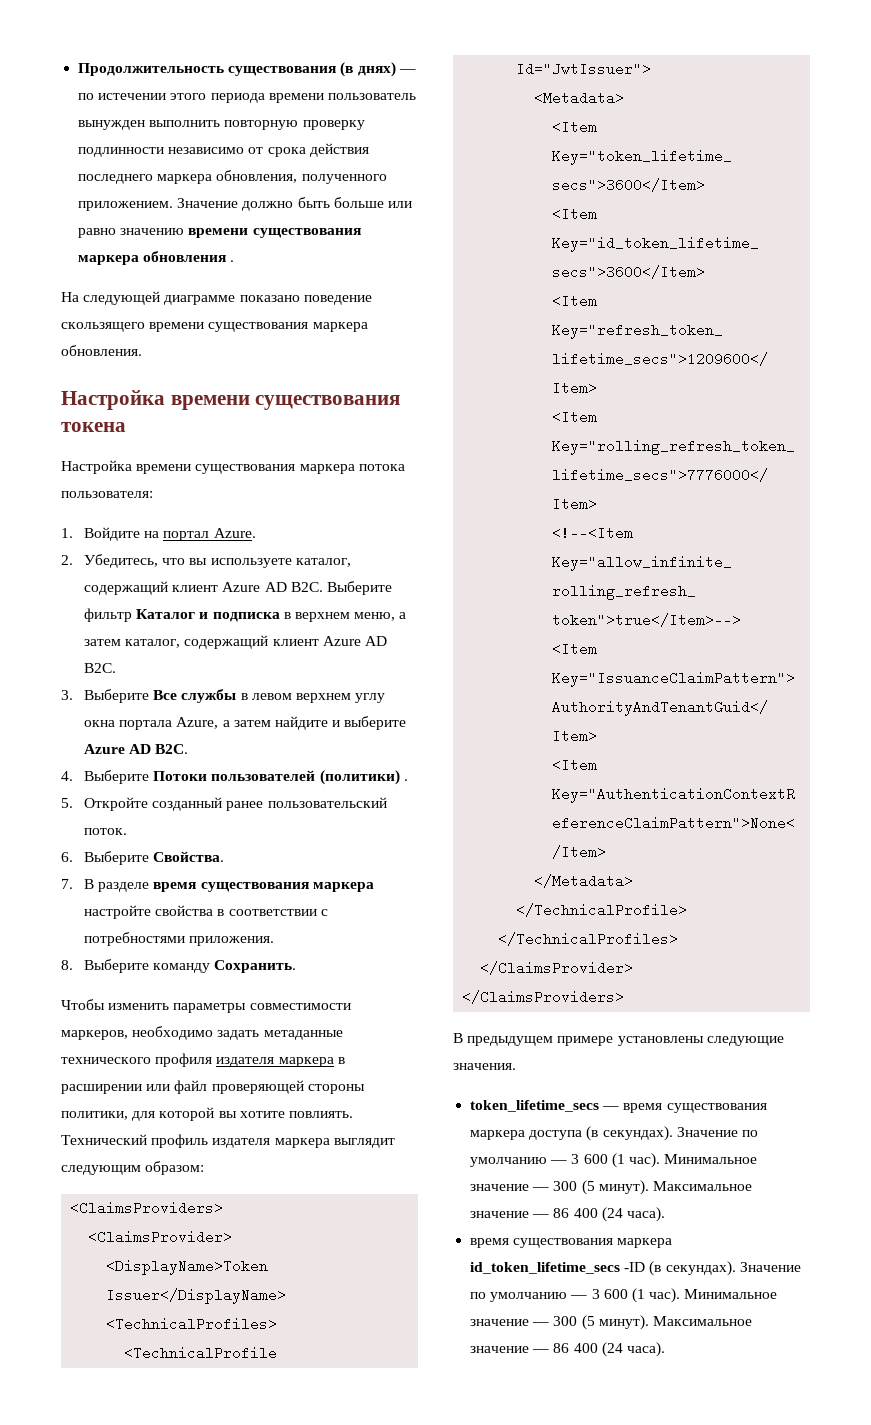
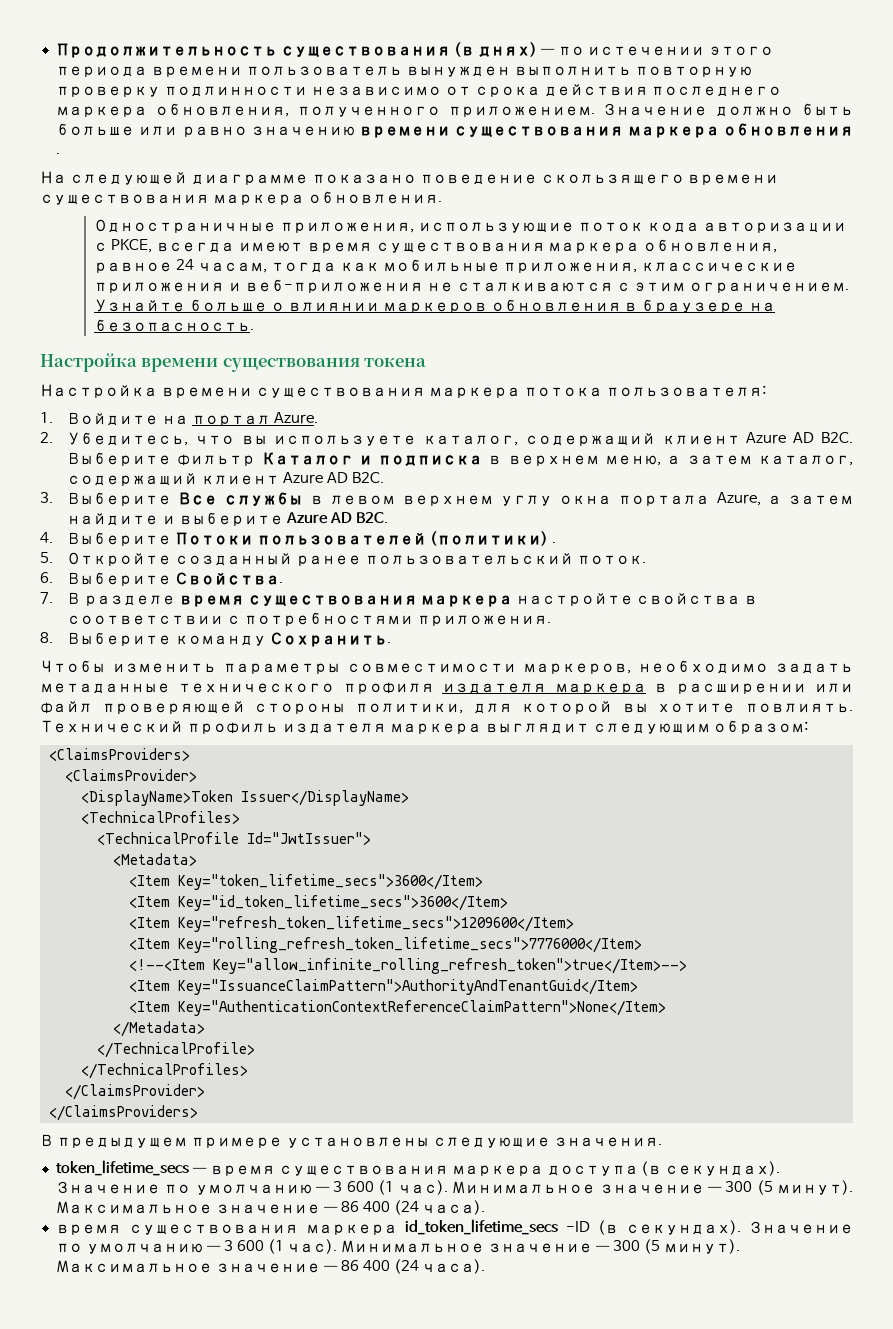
+ Одностраничные приложения, использующие поток кода авторизации с PKCE, всегда имеют время существования маркера обновления, равное 24 часам, тогда как мобильные приложения, классические приложения и веб-приложения не сталкиваются с этим ограничением. Узнайте больше о влиянии маркеров обновления в браузере на безопасность.

